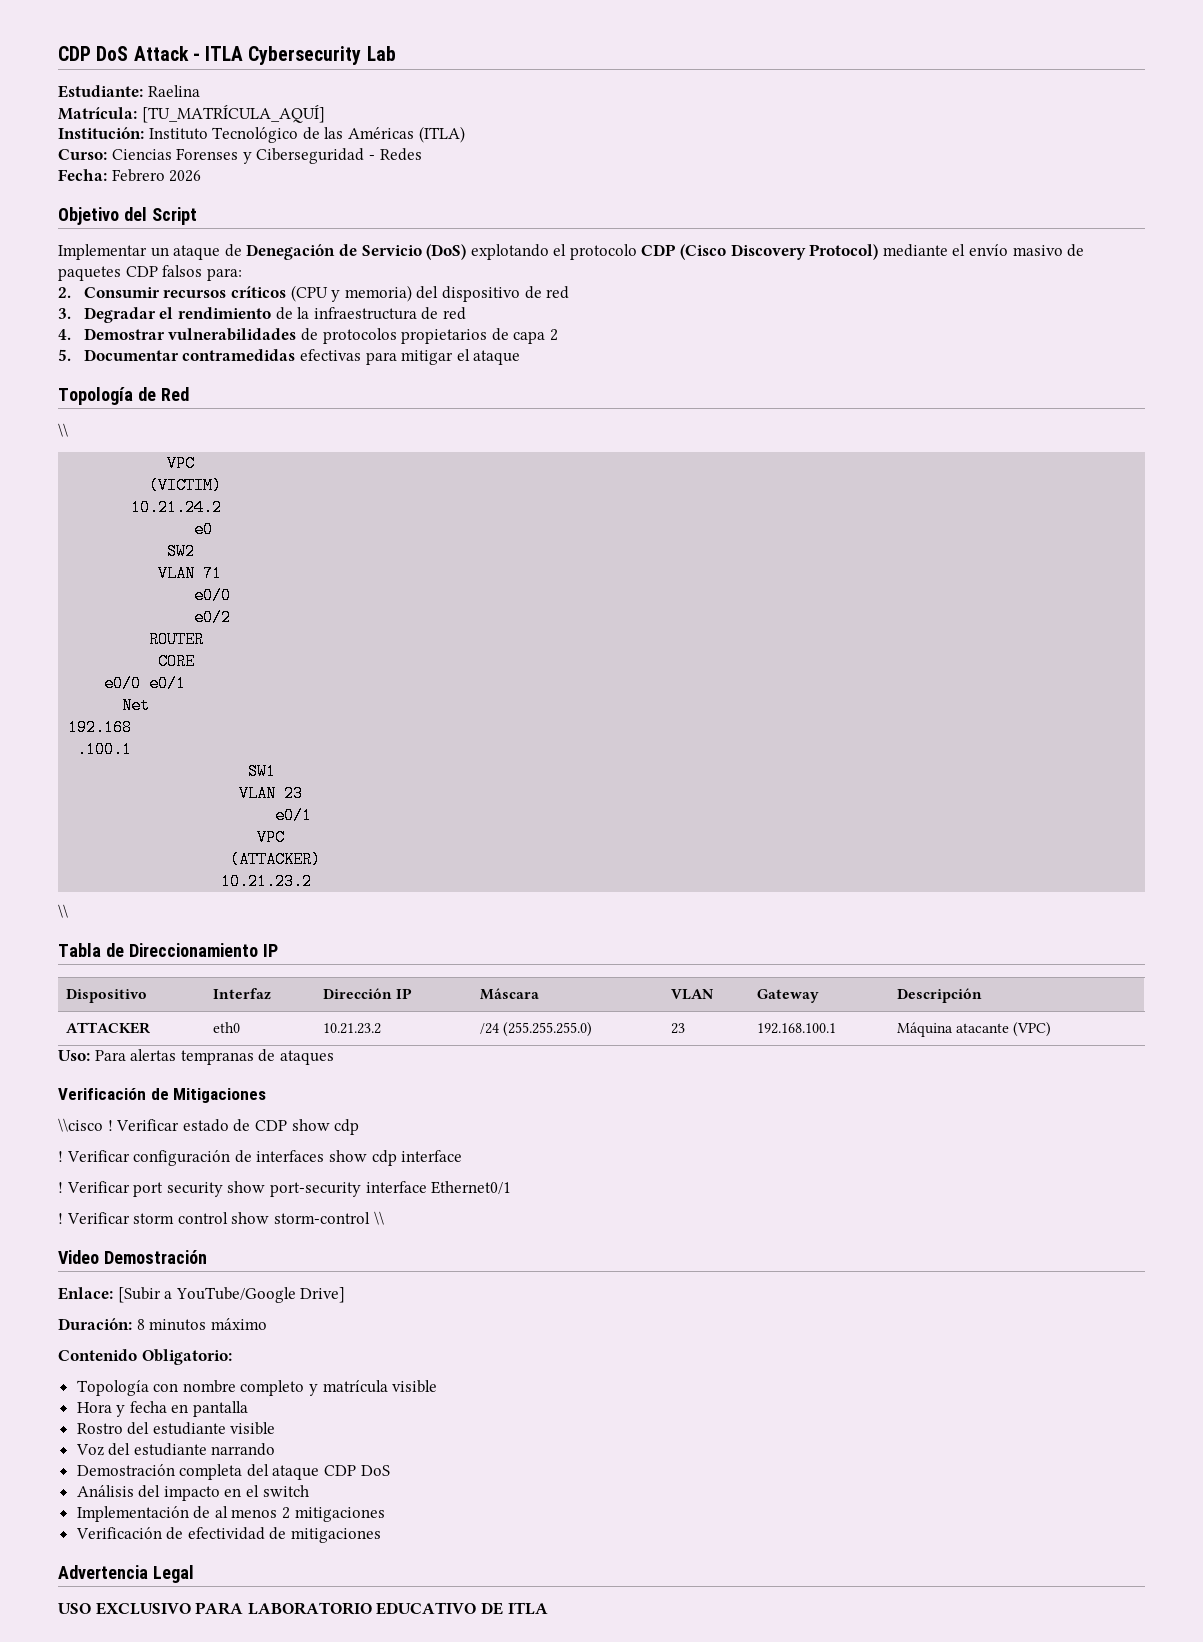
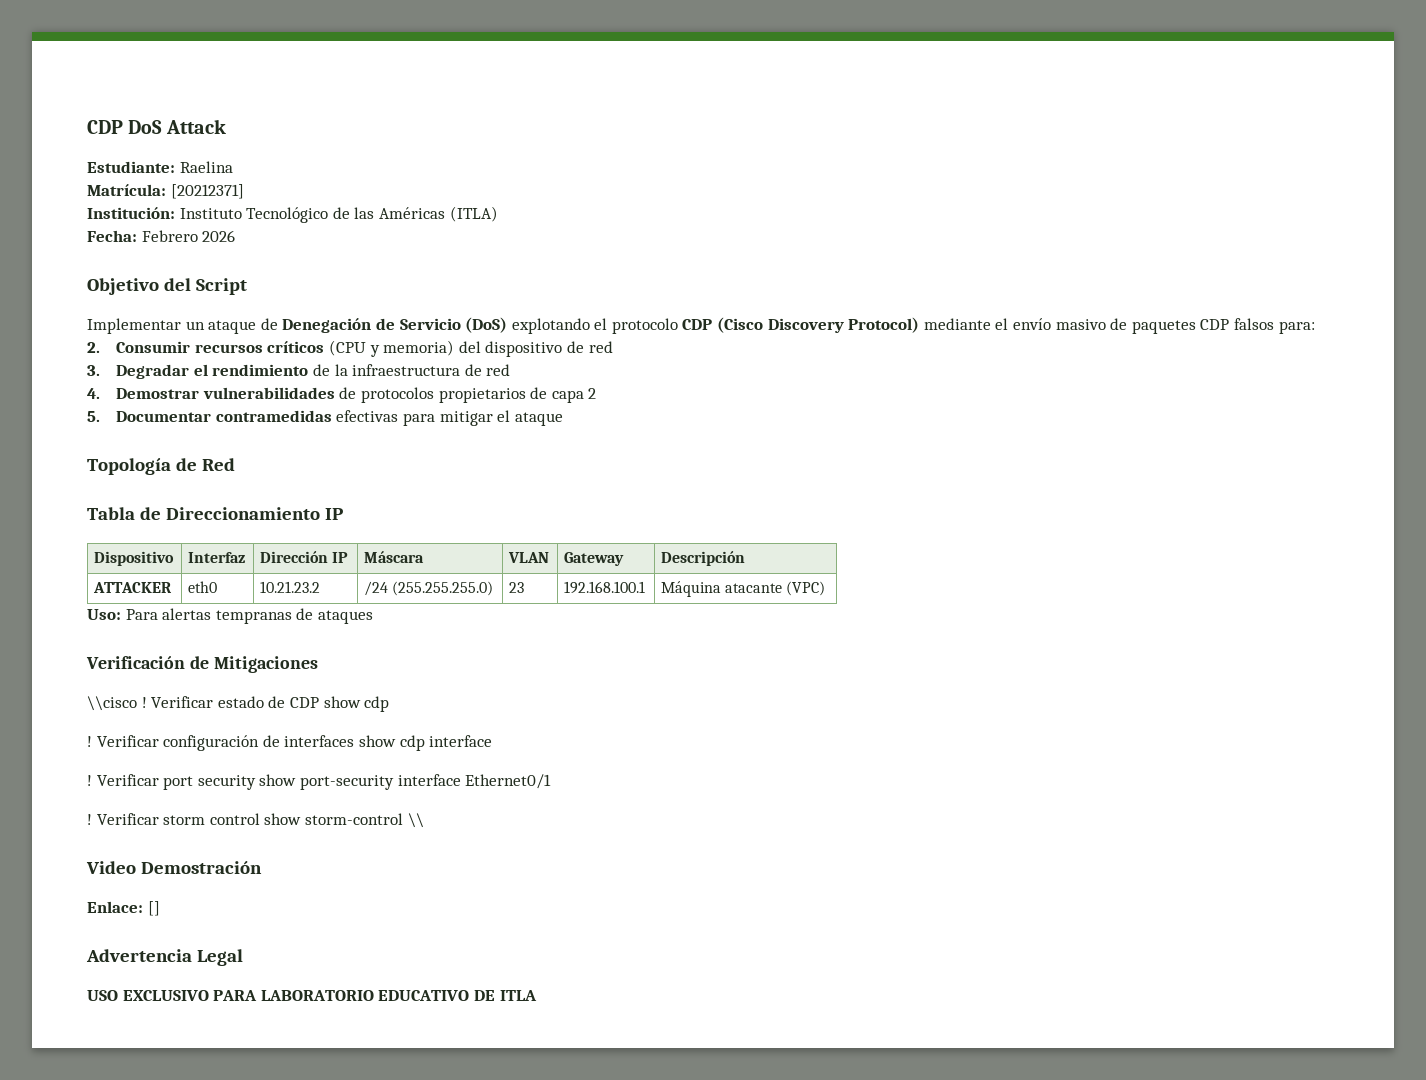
- CDP DoS Attack - ITLA Cybersecurity Lab
+ CDP DoS Attack
- Matrícula: [TU_MATRÍCULA_AQUÍ]
+ Matrícula: [20212371]
- Curso: Ciencias Forenses y Ciberseguridad - Redes
  Topología de Red
- \\
- VPC
- (VICTIM)
- 10.21.24.2
- e0
- SW2
- VLAN 71
- e0/0
- e0/2
- ROUTER
- CORE
- e0/0 e0/1
- Net
- 192.168
- .100.1
- SW1
- VLAN 23
- e0/1
- VPC
- (ATTACKER)
- 10.21.23.2
- \\
- Enlace: [Subir a YouTube/Google Drive]
- Duración: 8 minutos máximo
- Contenido Obligatorio:
- Topología con nombre completo y matrícula visible
- Hora y fecha en pantalla
- Rostro del estudiante visible
- Voz del estudiante narrando
- Demostración completa del ataque CDP DoS
- Análisis del impacto en el switch
- Implementación de al menos 2 mitigaciones
- Verificación de efectividad de mitigaciones
+ Enlace: []

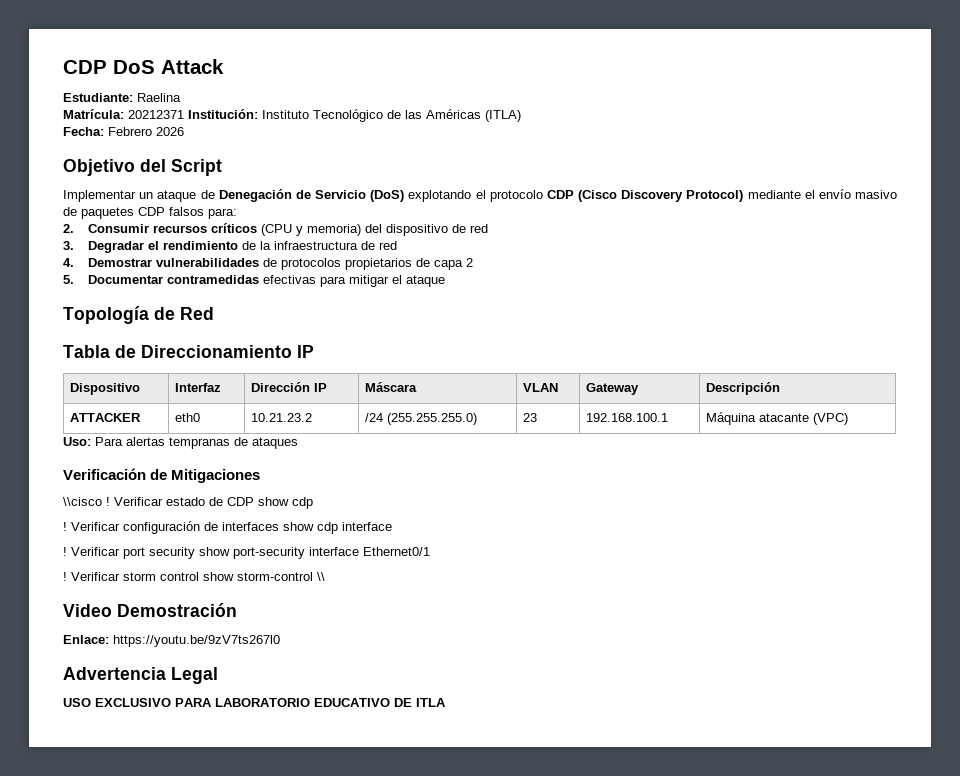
- Matrícula: [20212371]
- Institución: Instituto Tecnológico de las Américas (ITLA)
+ Matrícula: 20212371 Institución: Instituto Tecnológico de las Américas (ITLA)
- Enlace: []
+ Enlace: https://youtu.be/9zV7ts267l0

